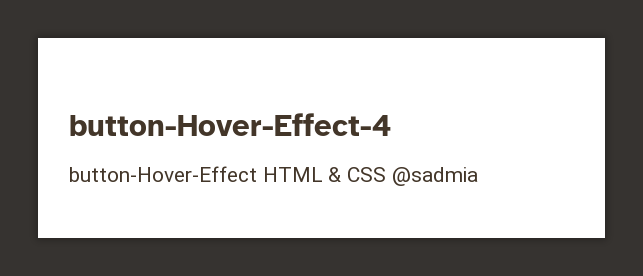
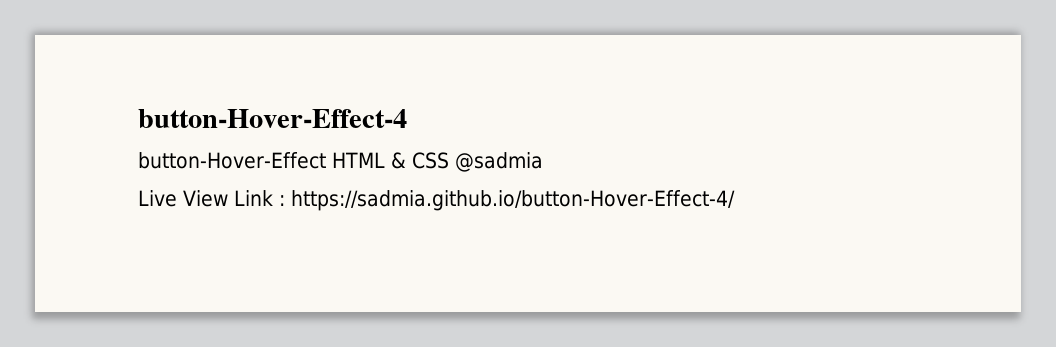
+ Live View Link : https://sadmia.github.io/button-Hover-Effect-4/

